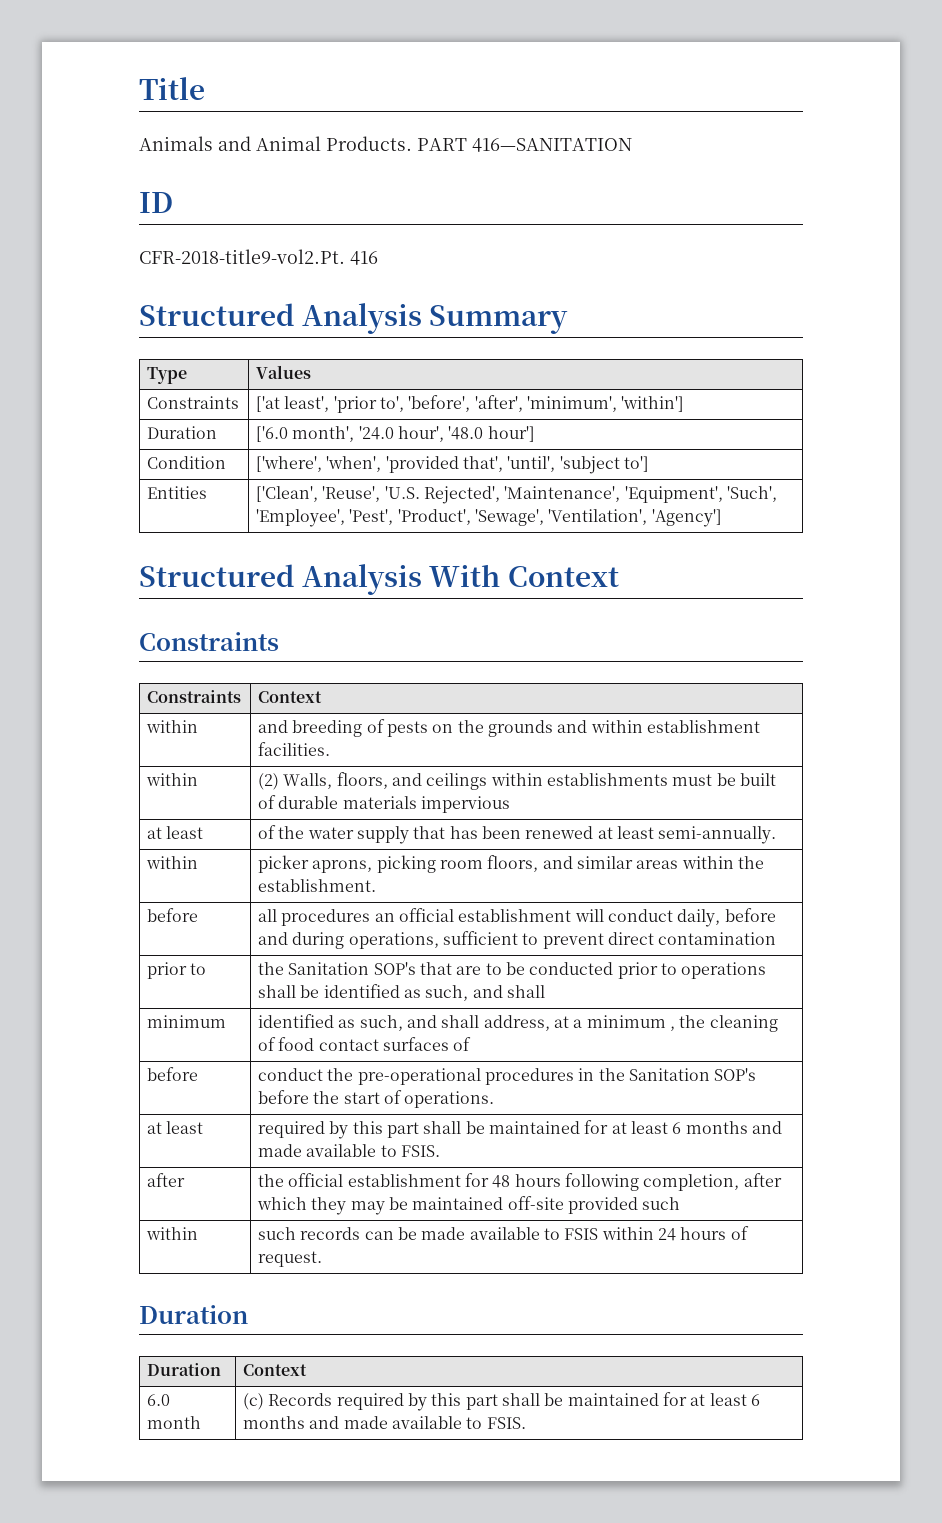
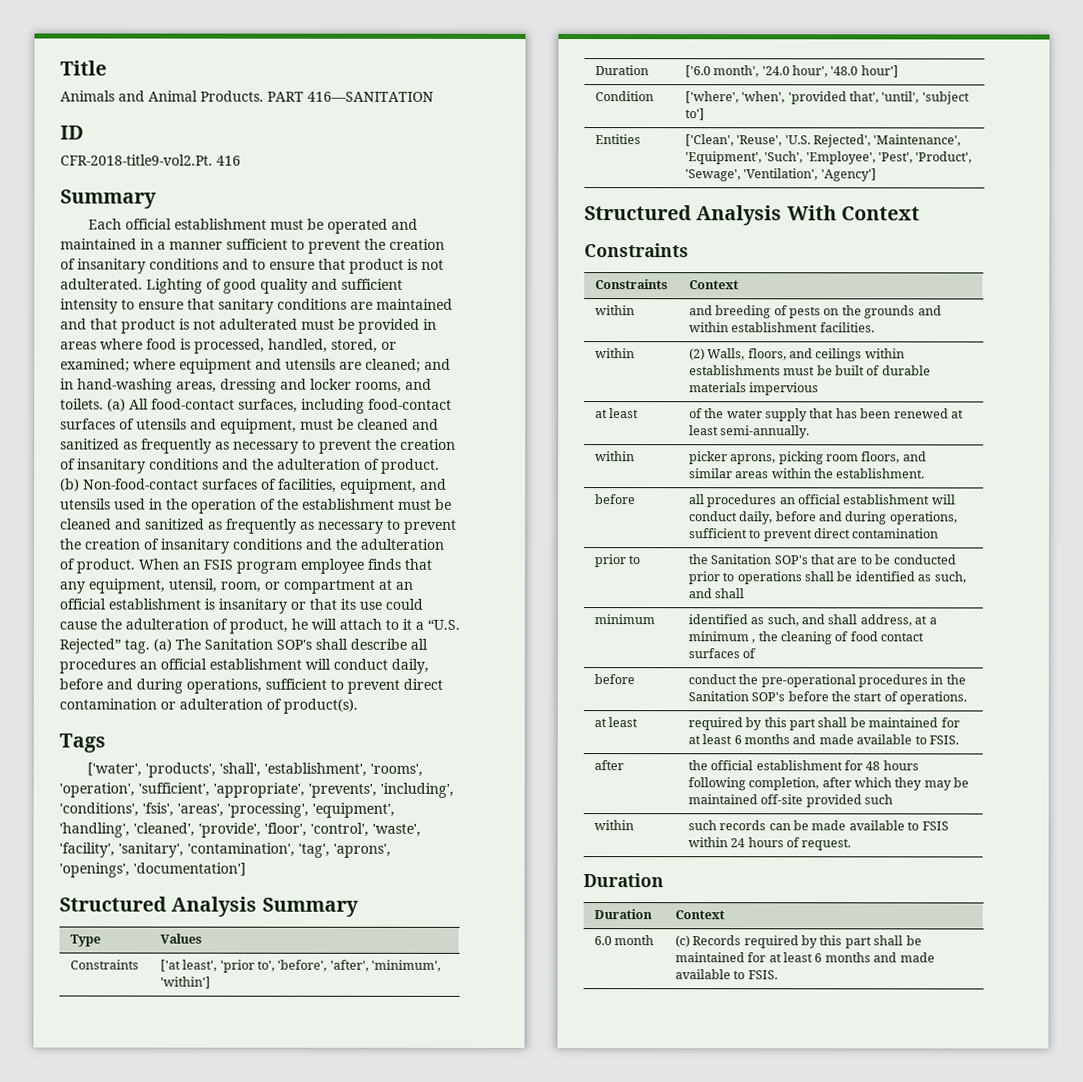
  CFR-2018-title9-vol2.Pt. 416
+ Summary
+ Each official establishment must be operated and maintained in a manner sufficient to prevent the creation of insanitary conditions and to ensure that product is not adulterated. Lighting of good quality and sufficient intensity to ensure that sanitary conditions are maintained and that product is not adulterated must be provided in areas where food is processed, handled, stored, or examined; where equipment and utensils are cleaned; and in hand-washing areas, dressing and locker rooms, and toilets. (a) All food-contact surfaces, including food-contact surfaces of utensils and equipment, must be cleaned and sanitized as frequently as necessary to prevent the creation of insanitary conditions and the adulteration of product. (b) Non-food-contact surfaces of facilities, equipment, and utensils used in the operation of the establishment must be cleaned and sanitized as frequently as necessary to prevent the creation of insanitary conditions and the adulteration of product. When an FSIS program employee finds that any equipment, utensil, room, or compartment at an official establishment is insanitary or that its use could cause the adulteration of product, he will attach to it a “U.S. Rejected” tag. (a) The Sanitation SOP's shall describe all procedures an official establishment will conduct daily, before and during operations, sufficient to prevent direct contamination or adulteration of product(s).
+ Tags
+ ['water', 'products', 'shall', 'establishment', 'rooms', 'operation', 'sufficient', 'appropriate', 'prevents', 'including', 'conditions', 'fsis', 'areas', 'processing', 'equipment', 'handling', 'cleaned', 'provide', 'floor', 'control', 'waste', 'facility', 'sanitary', 'contamination', 'tag', 'aprons', 'openings', 'documentation']

